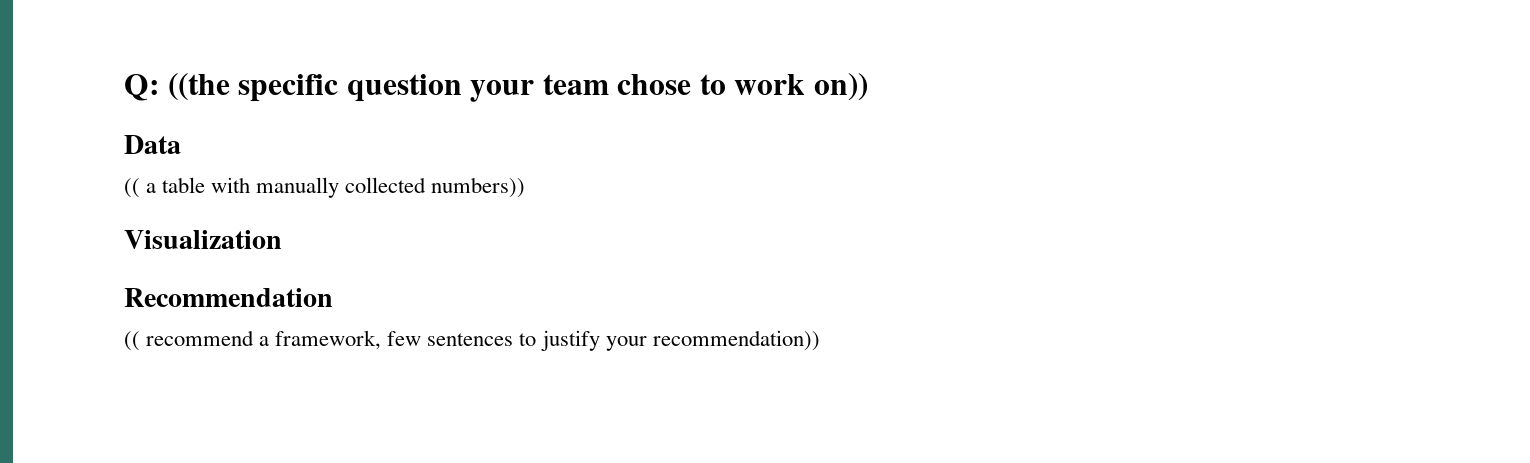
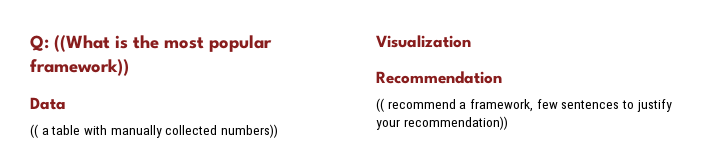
- Q: ((the specific question your team chose to work on))
+ Q: ((What is the most popular framework))

